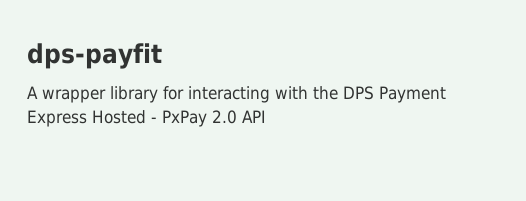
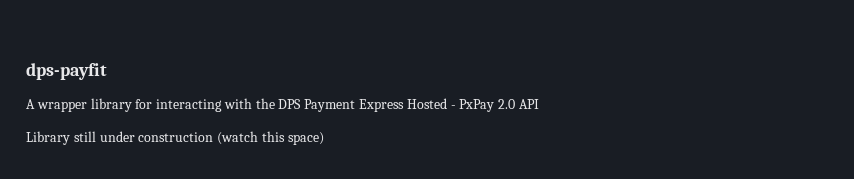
+ Library still under construction (watch this space)

